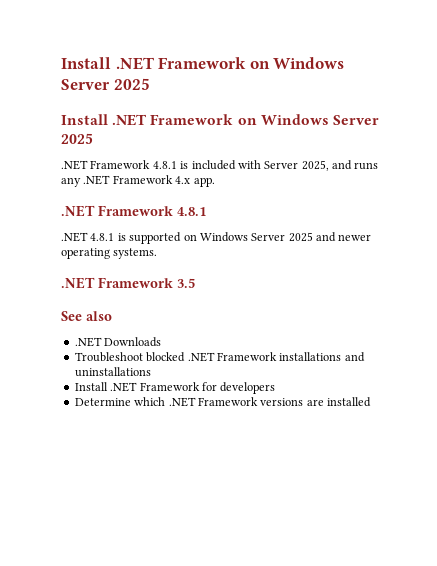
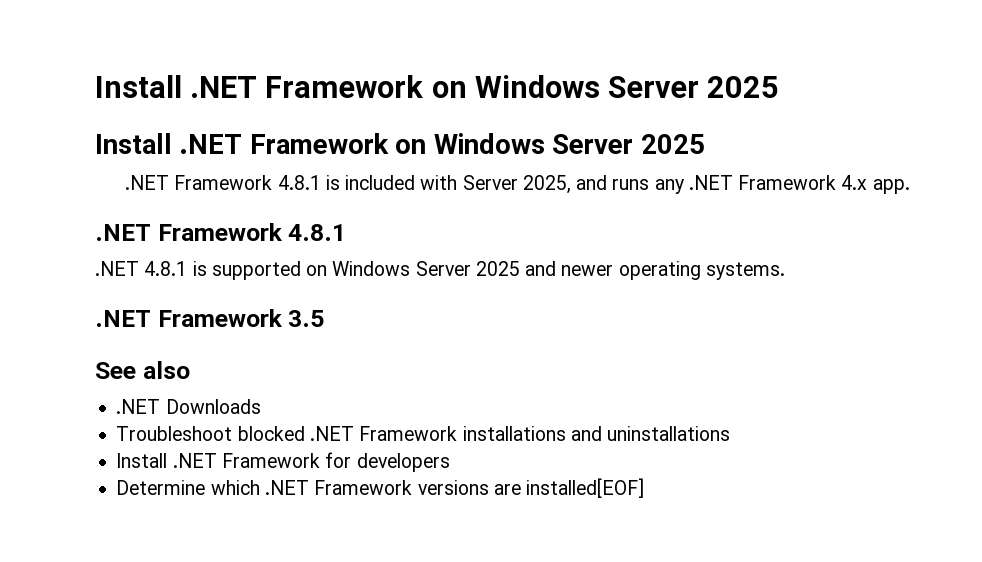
- Determine which .NET Framework versions are installed
+ Determine which .NET Framework versions are installed[EOF]

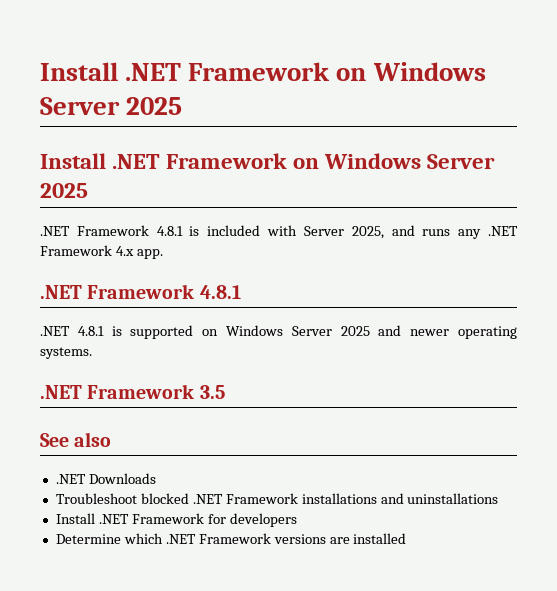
- Determine which .NET Framework versions are installed[EOF]
+ Determine which .NET Framework versions are installed

